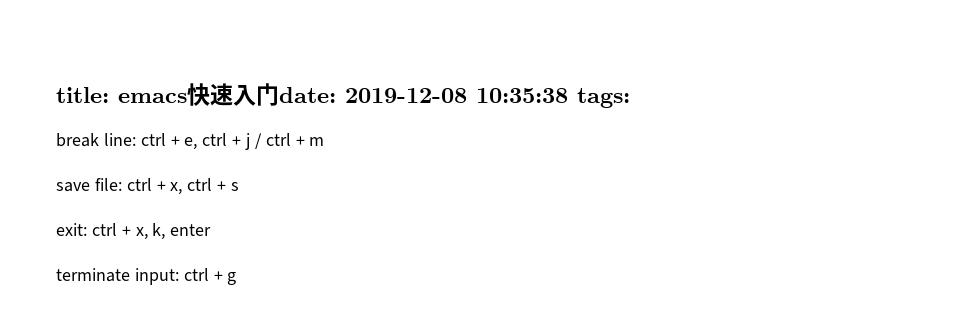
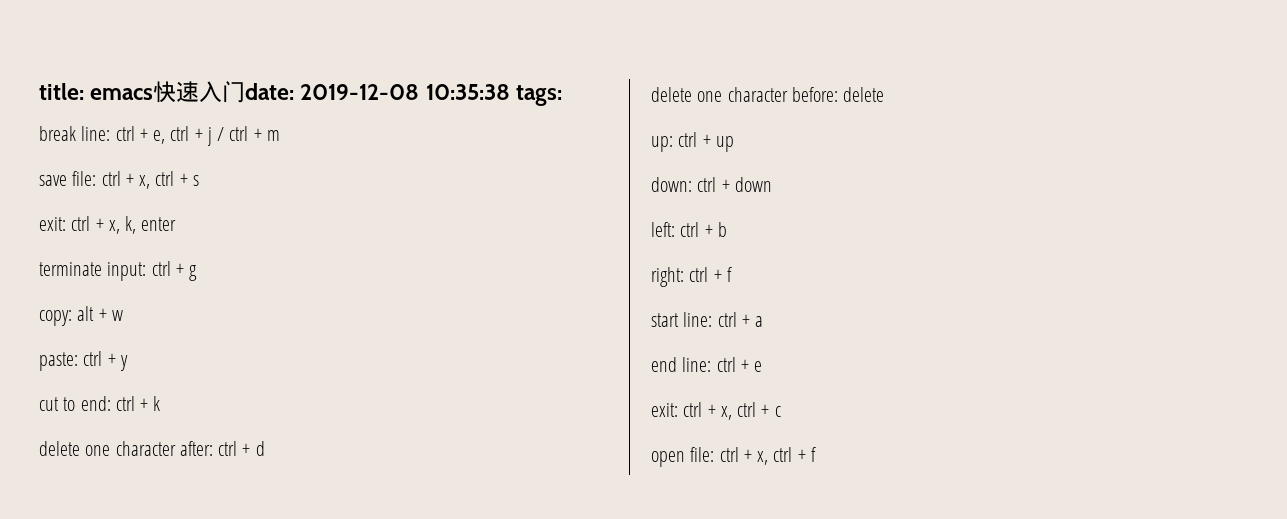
+ copy: alt + w
+ paste: ctrl + y
+ cut to end: ctrl + k
+ delete one character after: ctrl + d
+ delete one character before: delete
+ up: ctrl + up
+ down: ctrl + down
+ left: ctrl + b
+ right: ctrl + f
+ start line: ctrl + a
+ end line: ctrl + e
+ exit: ctrl + x, ctrl + c
+ open file: ctrl + x, ctrl + f

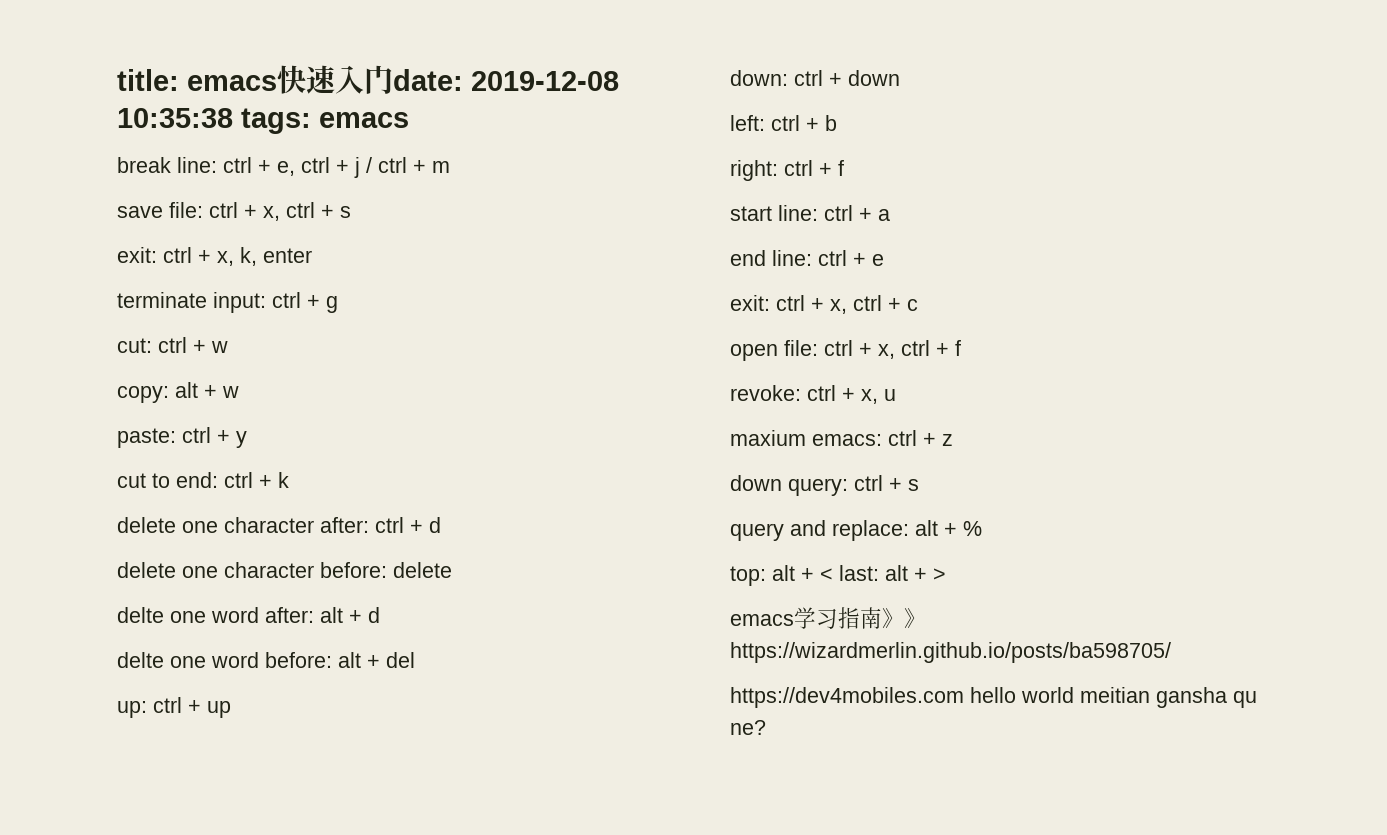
- title: emacs快速入门date: 2019-12-08 10:35:38 tags:
+ title: emacs快速入门date: 2019-12-08 10:35:38 tags: emacs
+ cut: ctrl + w
+ delte one word after: alt + d
+ delte one word before: alt + del
+ revoke: ctrl + x, u
+ maxium emacs: ctrl + z
+ down query: ctrl + s
+ query and replace: alt + %
+ top: alt + < last: alt + >
+ emacs学习指南》》https://wizardmerlin.github.io/posts/ba598705/
+ https://dev4mobiles.com hello world meitian gansha qu ne?

